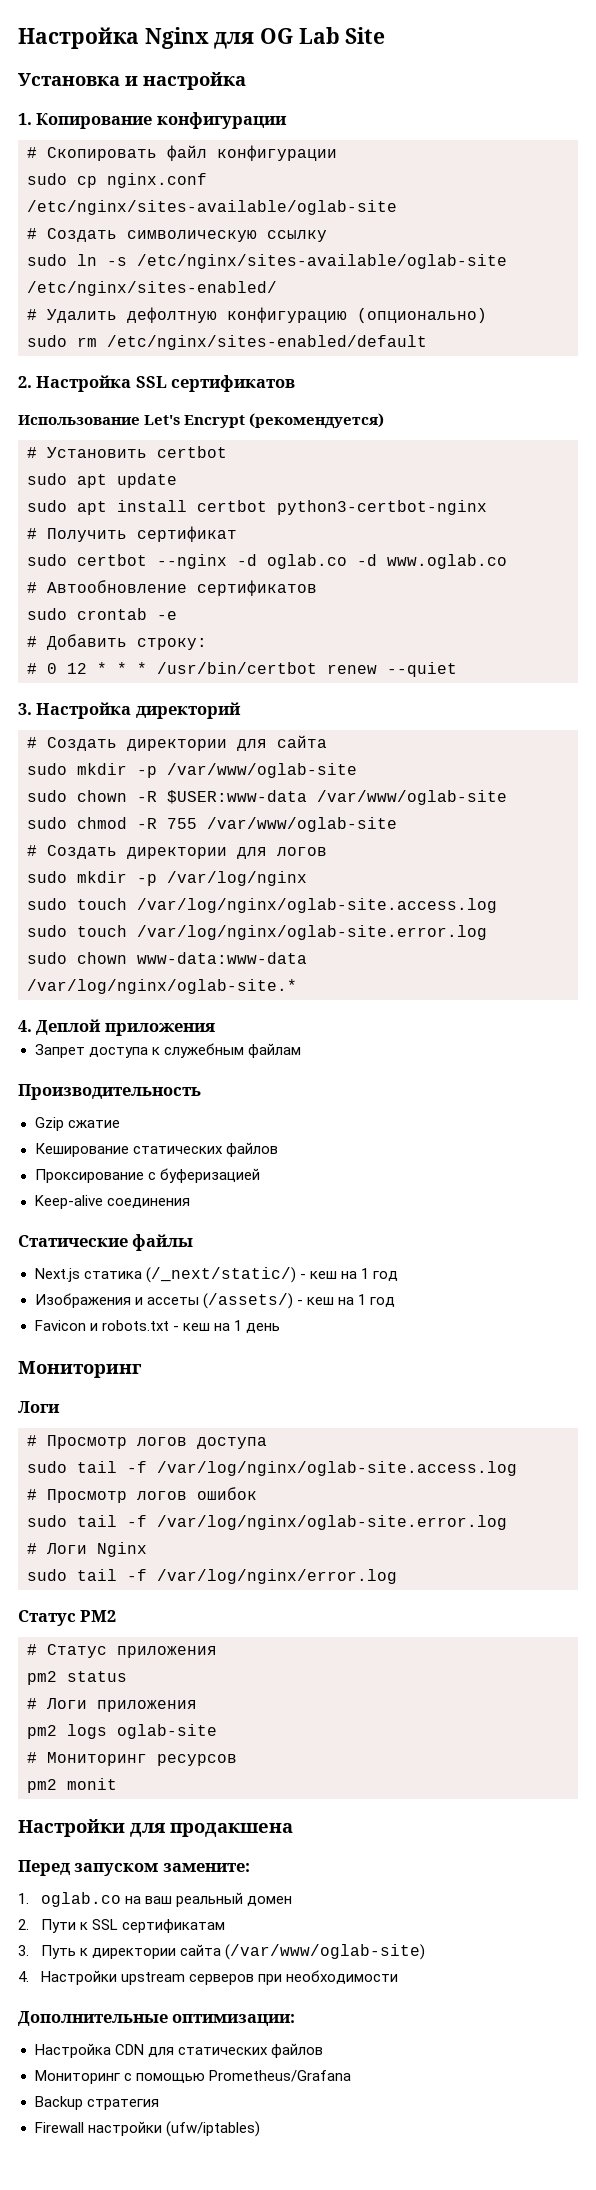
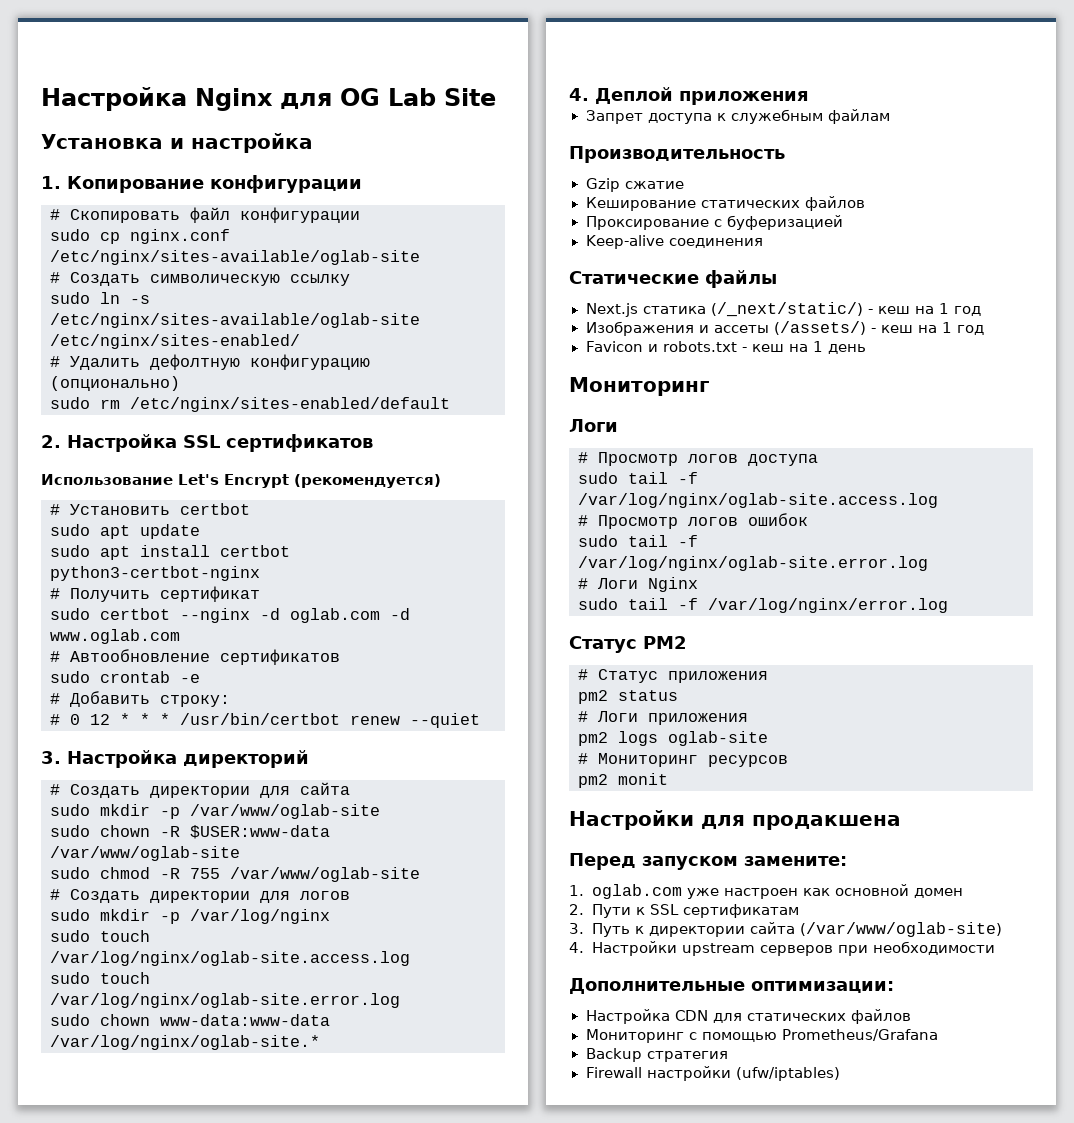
- sudo certbot --nginx -d oglab.co -d www.oglab.co
+ sudo certbot --nginx -d oglab.com -d www.oglab.com
- 1. oglab.co на ваш реальный домен
+ 1. oglab.com уже настроен как основной домен

